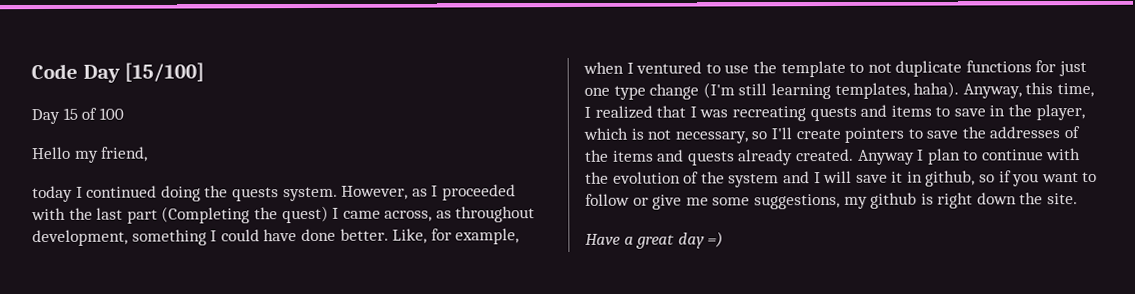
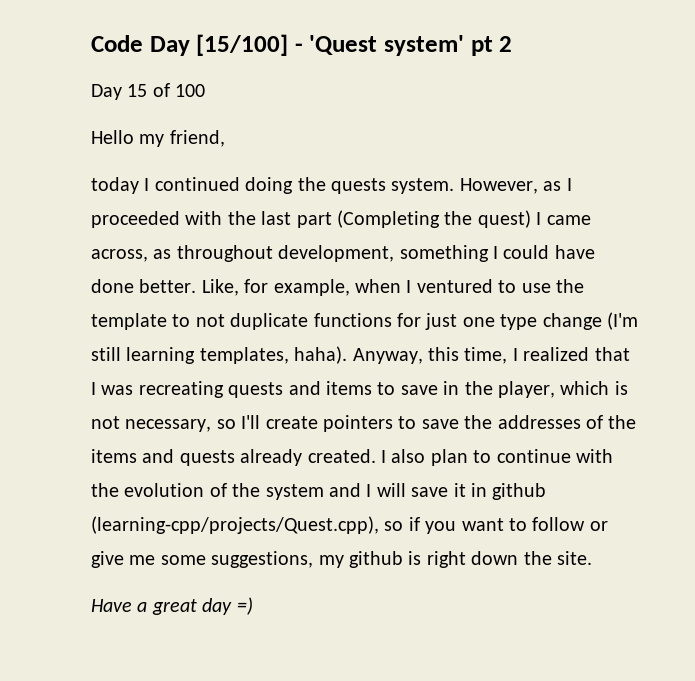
- Code Day [15/100]
+ Code Day [15/100] - 'Quest system' pt 2
- Anyway I plan to continue with the evolution of the system and I will save it in github, so if you want to follow or give me some suggestions, my github is right down the site.
+ I also plan to continue with the evolution of the system and I will save it in github (learning-cpp/projects/Quest.cpp), so if you want to follow or give me some suggestions, my github is right down the site.

